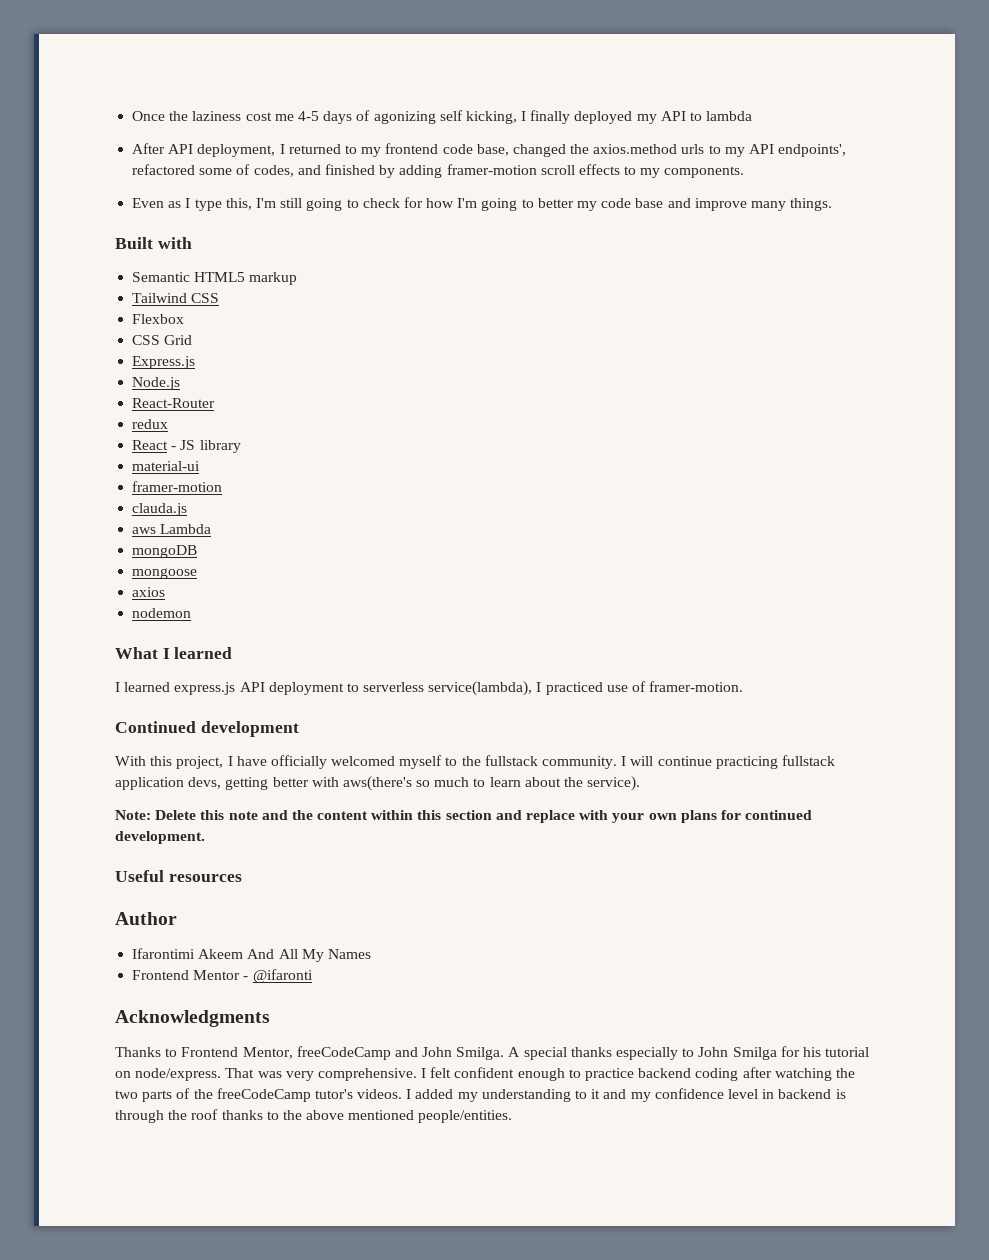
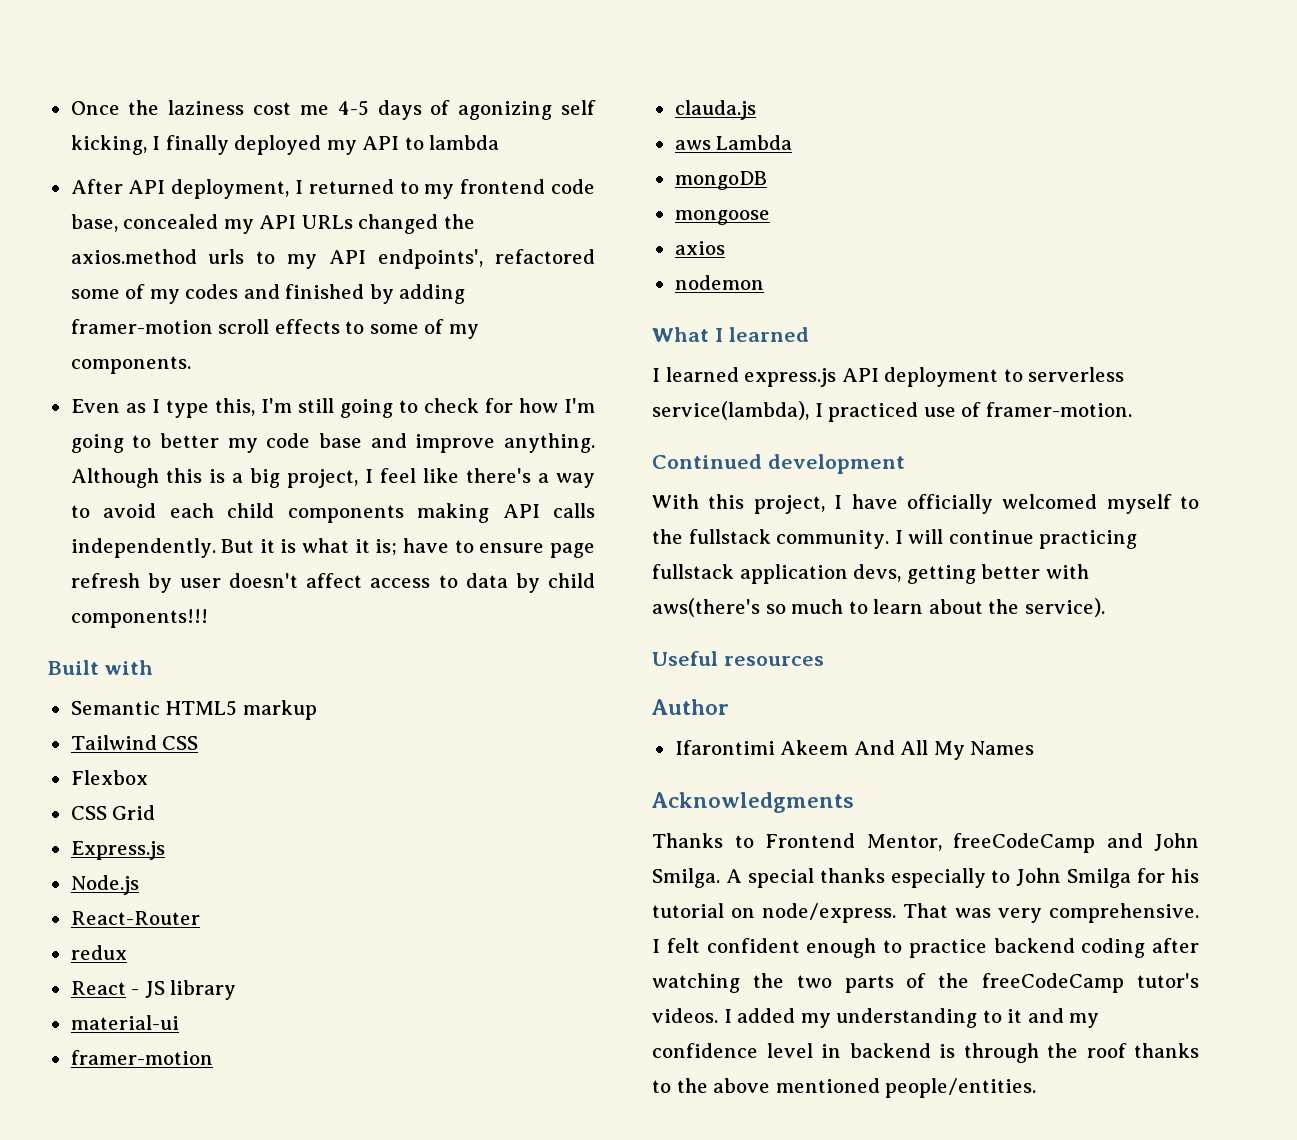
- After API deployment, I returned to my frontend code base, changed the axios.method urls to my API endpoints', refactored some of codes, and finished by adding framer-motion scroll effects to my components.
+ After API deployment, I returned to my frontend code base, concealed my API URLs changed the axios.method urls to my API endpoints', refactored some of my codes and finished by adding framer-motion scroll effects to some of my components.
- Even as I type this, I'm still going to check for how I'm going to better my code base and improve many things.
+ Even as I type this, I'm still going to check for how I'm going to better my code base and improve anything. Although this is a big project, I feel like there's a way to avoid each child components making API calls independently. But it is what it is; have to ensure page refresh by user doesn't affect access to data by child components!!!
- Note: Delete this note and the content within this section and replace with your own plans for continued development.
- Frontend Mentor - @ifaronti

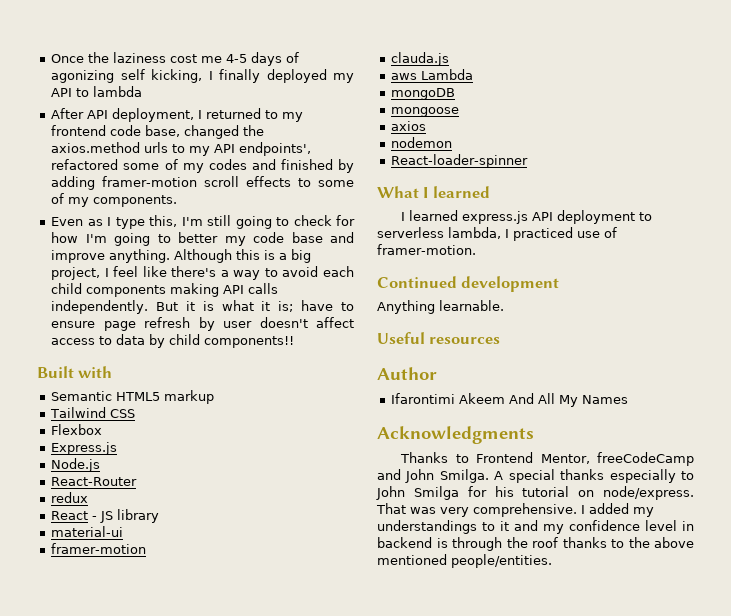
- After API deployment, I returned to my frontend code base, concealed my API URLs changed the axios.method urls to my API endpoints', refactored some of my codes and finished by adding framer-motion scroll effects to some of my components.
+ After API deployment, I returned to my frontend code base, changed the axios.method urls to my API endpoints', refactored some of my codes and finished by adding framer-motion scroll effects to some of my components.
- But it is what it is; have to ensure page refresh by user doesn't affect access to data by child components!!!
+ But it is what it is; have to ensure page refresh by user doesn't affect access to data by child components!!
- CSS Grid
+ React-loader-spinner
- I learned express.js API deployment to serverless service(lambda), I practiced use of framer-motion.
+ I learned express.js API deployment to serverless lambda, I practiced use of framer-motion.
- With this project, I have officially welcomed myself to the fullstack community. I will continue practicing fullstack application devs, getting better with aws(there's so much to learn about the service).
+ Anything learnable.
- I felt confident enough to practice backend coding after watching the two parts of the freeCodeCamp tutor's videos. I added my understanding to it and my confidence level in backend is through the roof thanks to the above mentioned people/entities.
+ I added my understandings to it and my confidence level in backend is through the roof thanks to the above mentioned people/entities.

